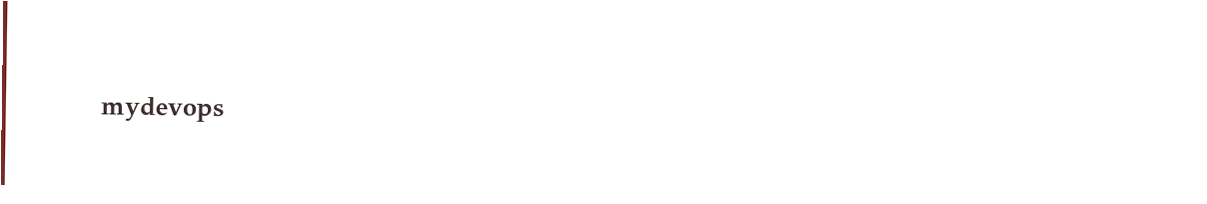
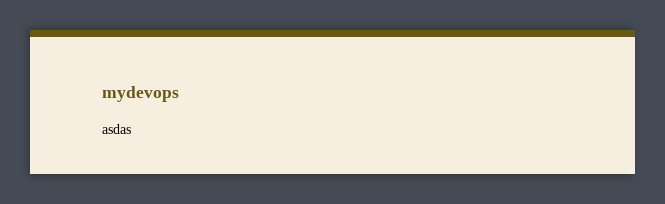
+ asdas

